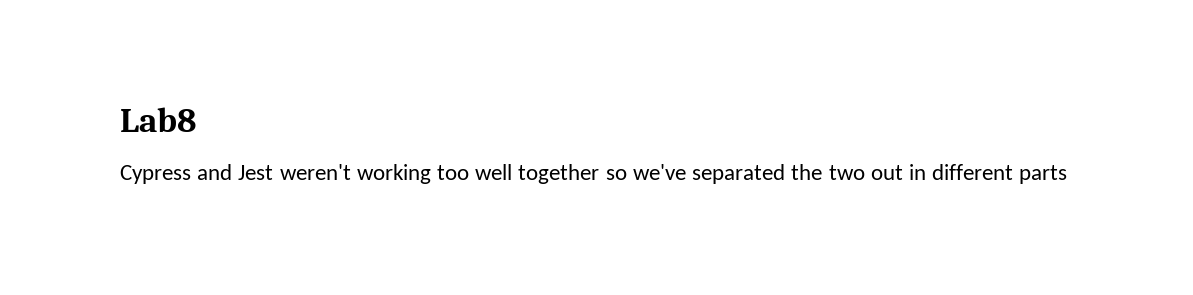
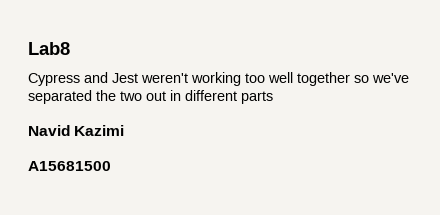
+ Navid Kazimi
+ A15681500

